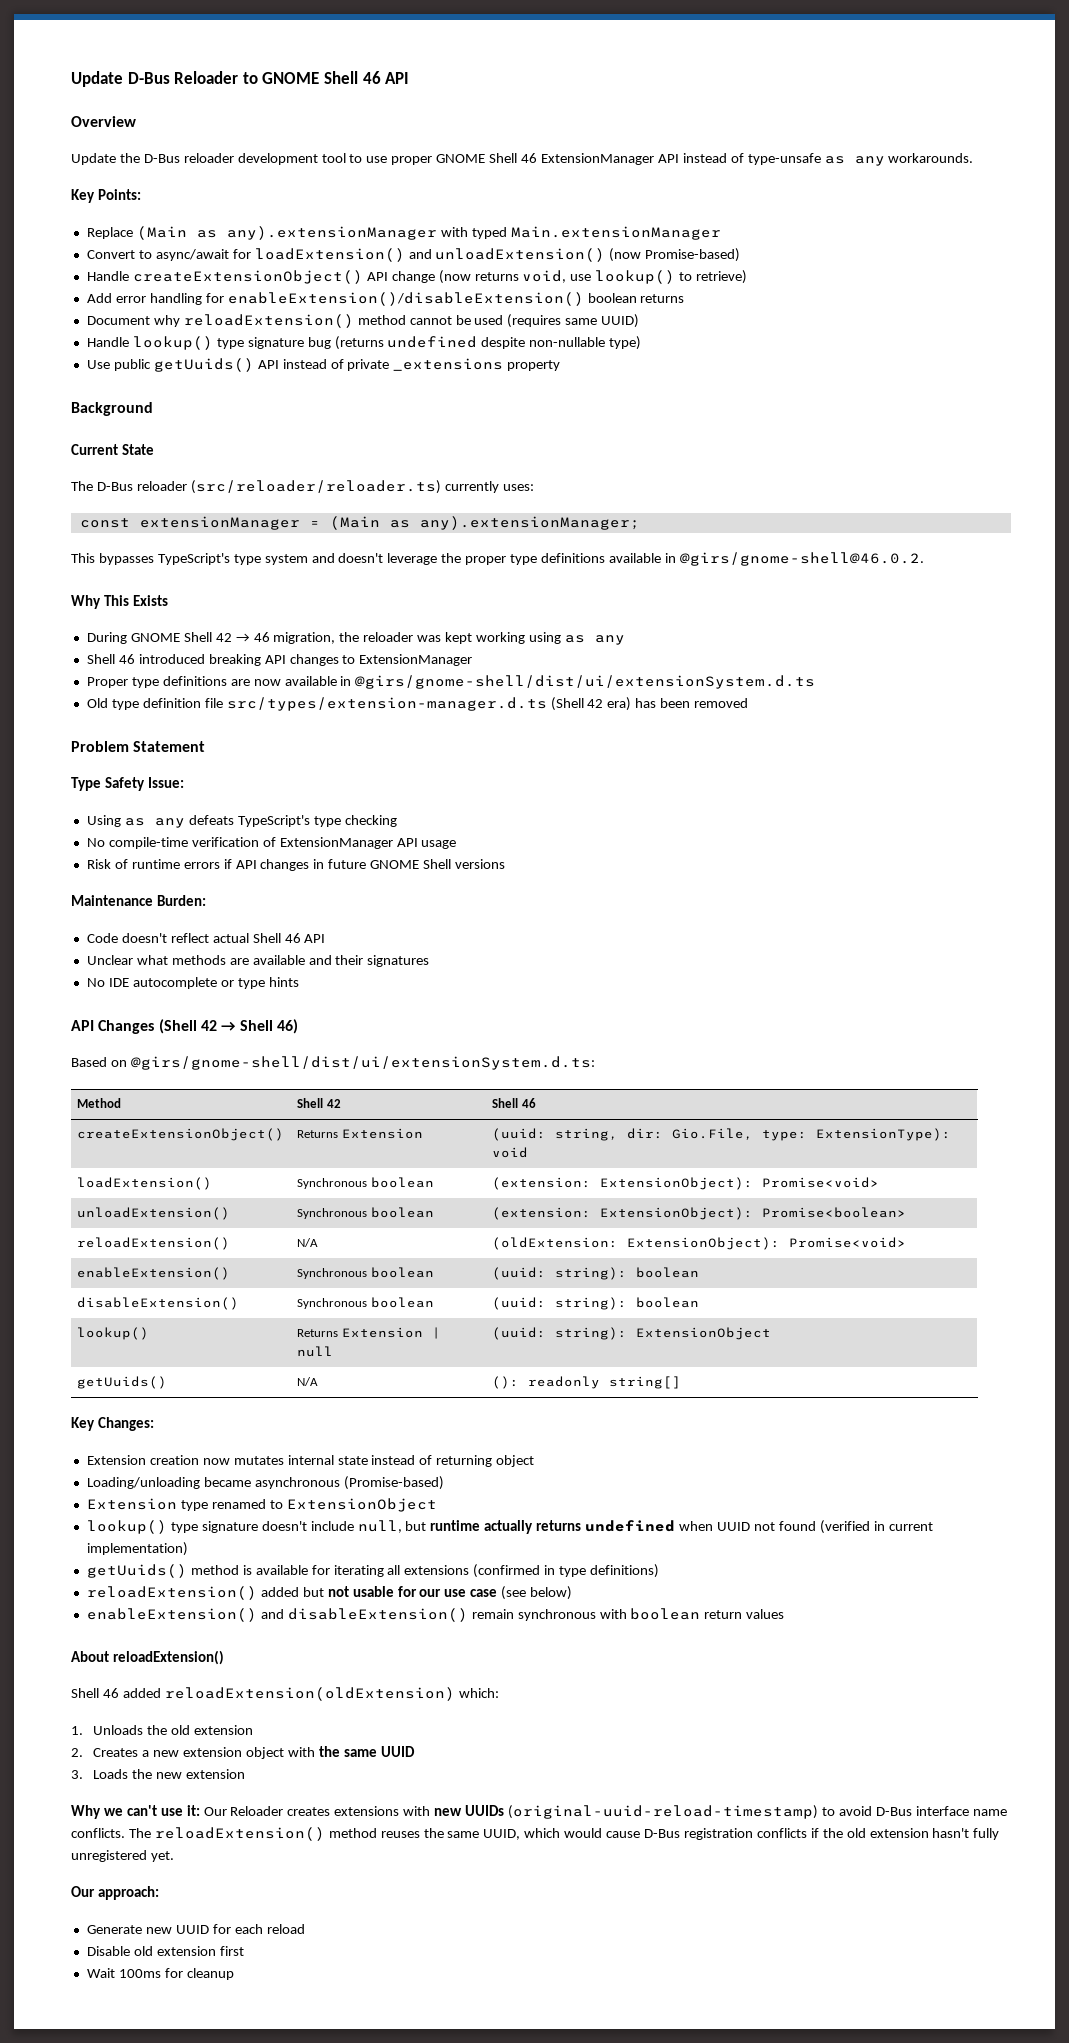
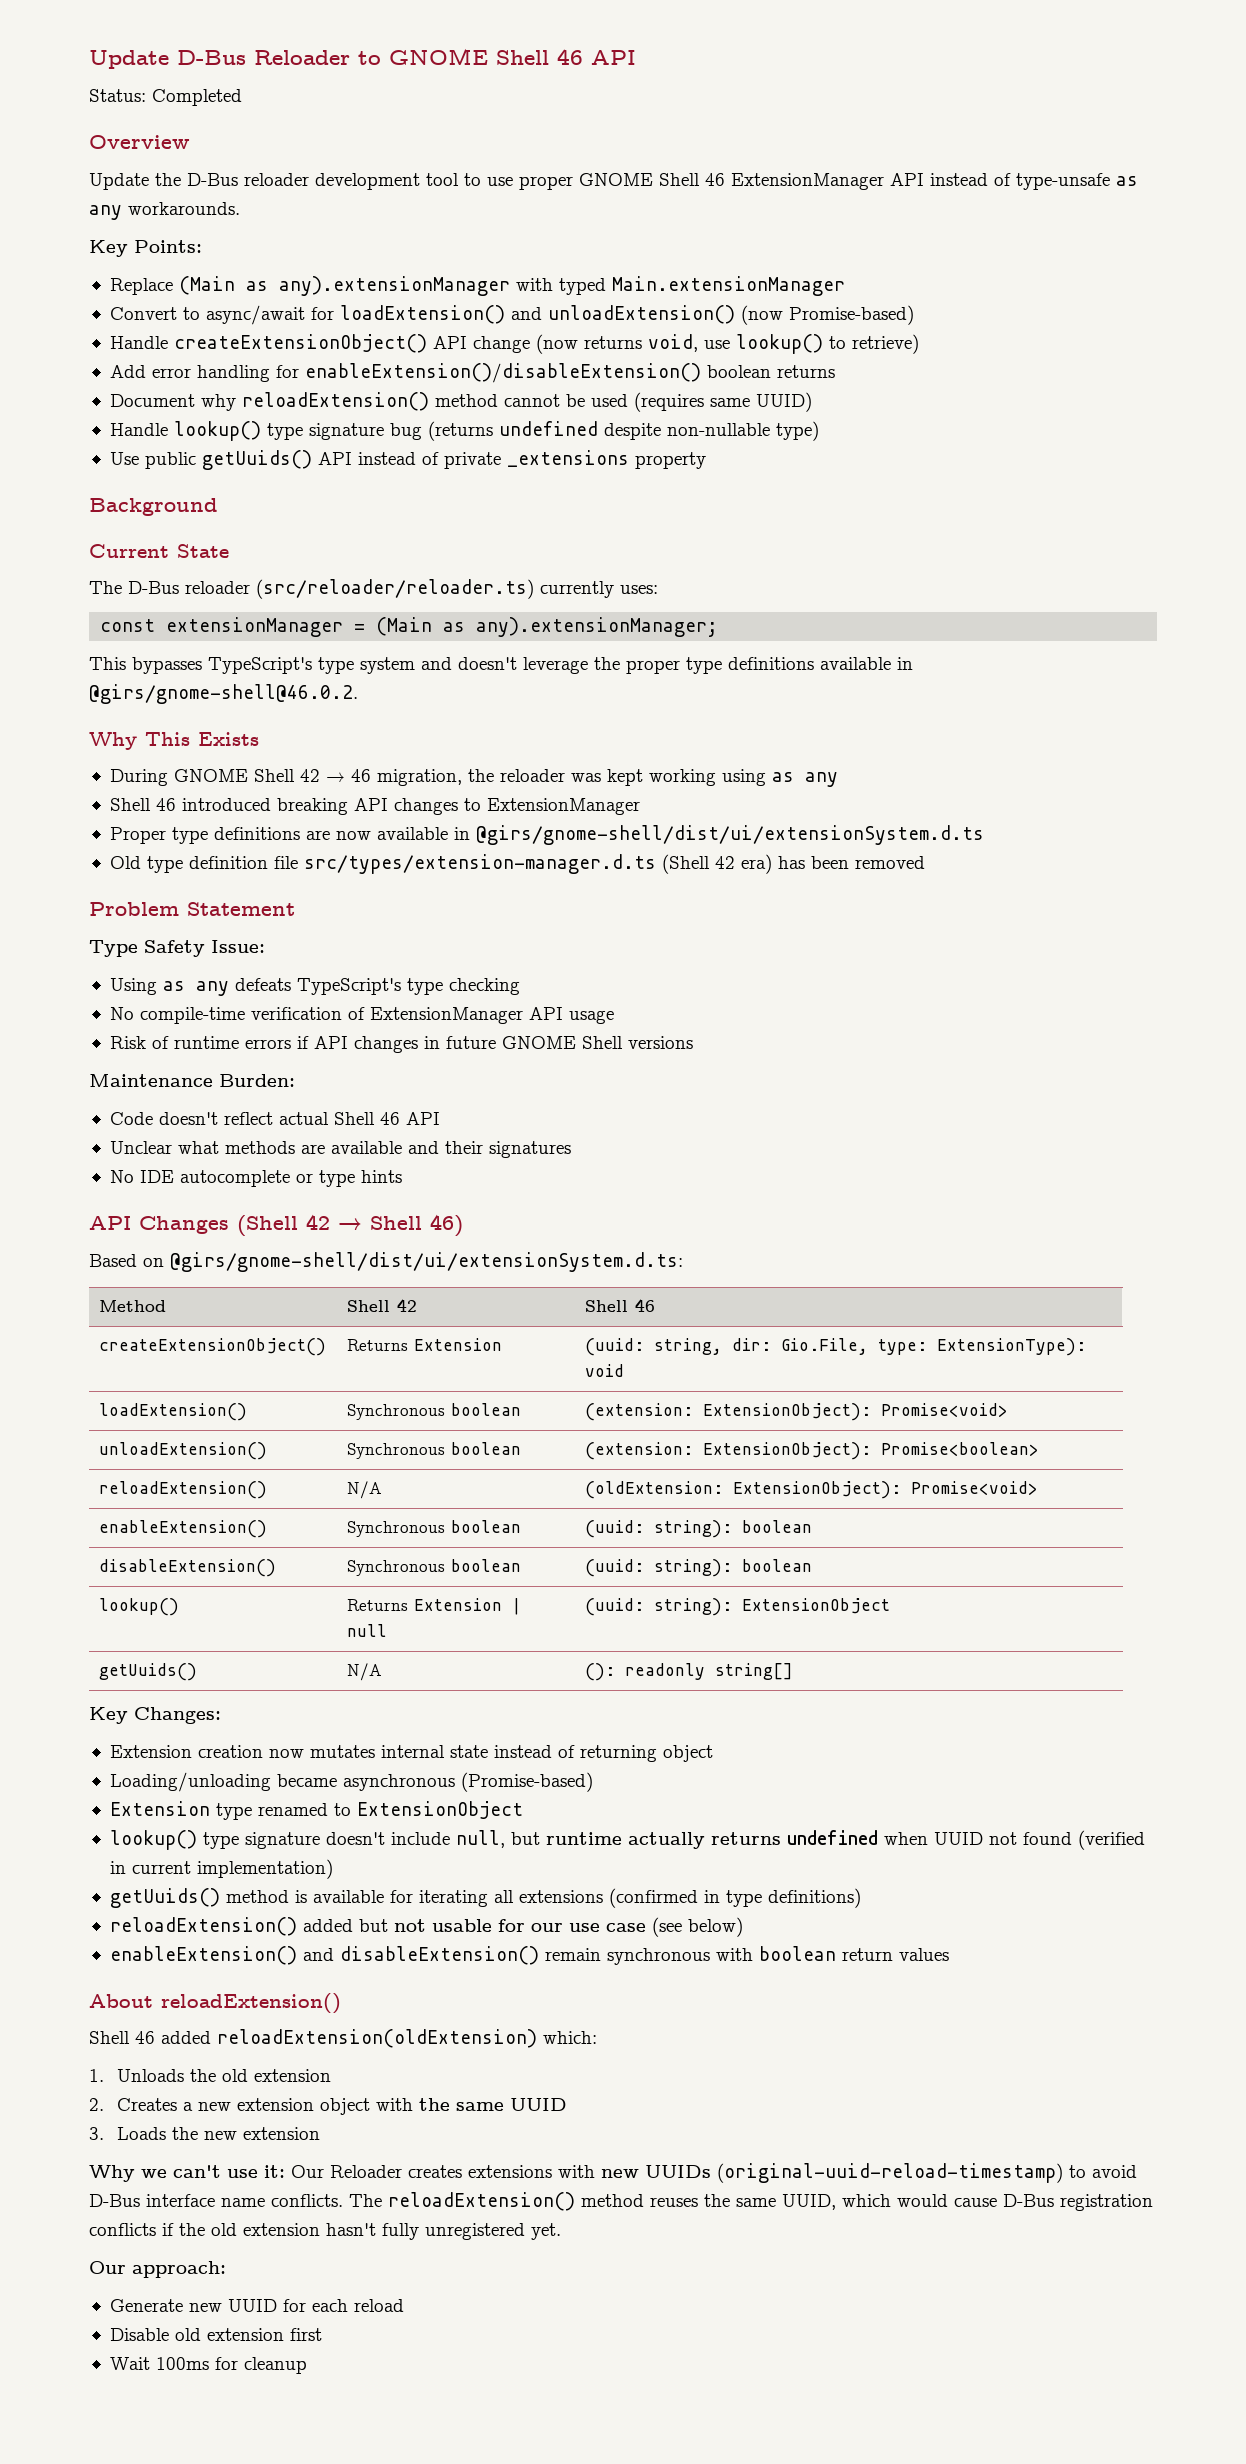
+ Status: Completed

